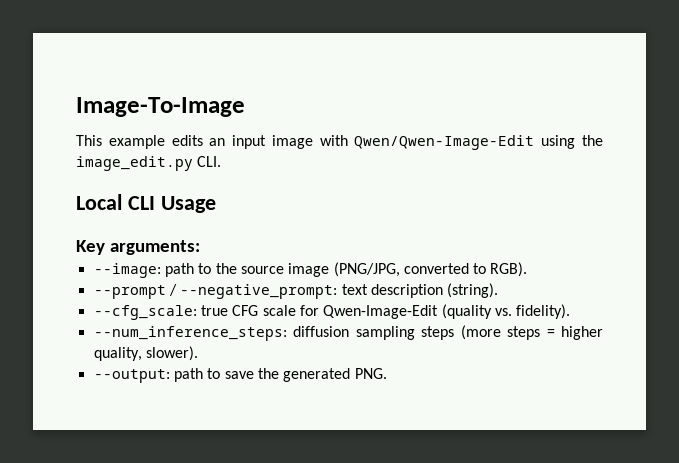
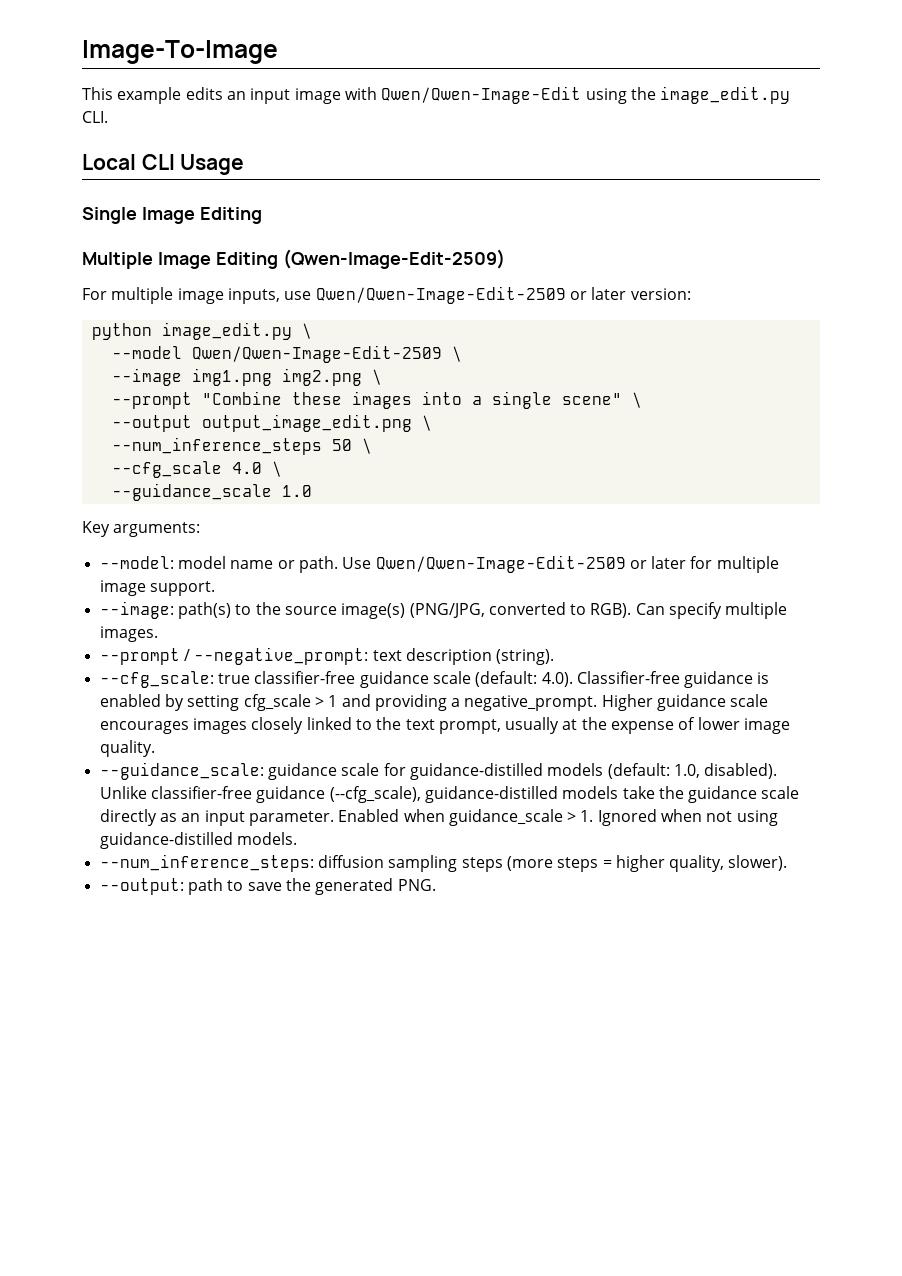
+ Single Image Editing
+ Multiple Image Editing (Qwen-Image-Edit-2509)
+ For multiple image inputs, use Qwen/Qwen-Image-Edit-2509 or later version:
+ python image_edit.py \
+ --model Qwen/Qwen-Image-Edit-2509 \
+ --image img1.png img2.png \
+ --prompt "Combine these images into a single scene" \
+ --output output_image_edit.png \
+ --num_inference_steps 50 \
+ --cfg_scale 4.0 \
+ --guidance_scale 1.0
  Key arguments:
+ --model: model name or path. Use Qwen/Qwen-Image-Edit-2509 or later for multiple image support.
- --image: path to the source image (PNG/JPG, converted to RGB).
+ --image: path(s) to the source image(s) (PNG/JPG, converted to RGB). Can specify multiple images.
- --cfg_scale: true CFG scale for Qwen-Image-Edit (quality vs. fidelity).
+ --cfg_scale: true classifier-free guidance scale (default: 4.0). Classifier-free guidance is enabled by setting cfg_scale > 1 and providing a negative_prompt. Higher guidance scale encourages images closely linked to the text prompt, usually at the expense of lower image quality.
+ --guidance_scale: guidance scale for guidance-distilled models (default: 1.0, disabled). Unlike classifier-free guidance (--cfg_scale), guidance-distilled models take the guidance scale directly as an input parameter. Enabled when guidance_scale > 1. Ignored when not using guidance-distilled models.

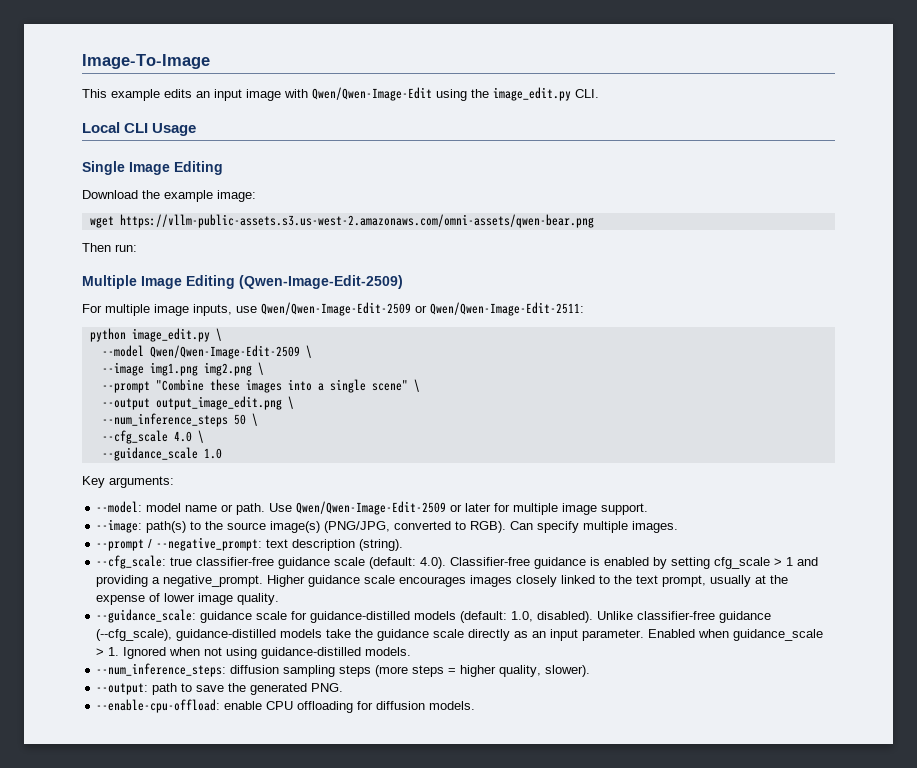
+ Download the example image:
+ wget https://vllm-public-assets.s3.us-west-2.amazonaws.com/omni-assets/qwen-bear.png
+ Then run:
- For multiple image inputs, use Qwen/Qwen-Image-Edit-2509 or later version:
+ For multiple image inputs, use Qwen/Qwen-Image-Edit-2509 or Qwen/Qwen-Image-Edit-2511:
+ --enable-cpu-offload: enable CPU offloading for diffusion models.

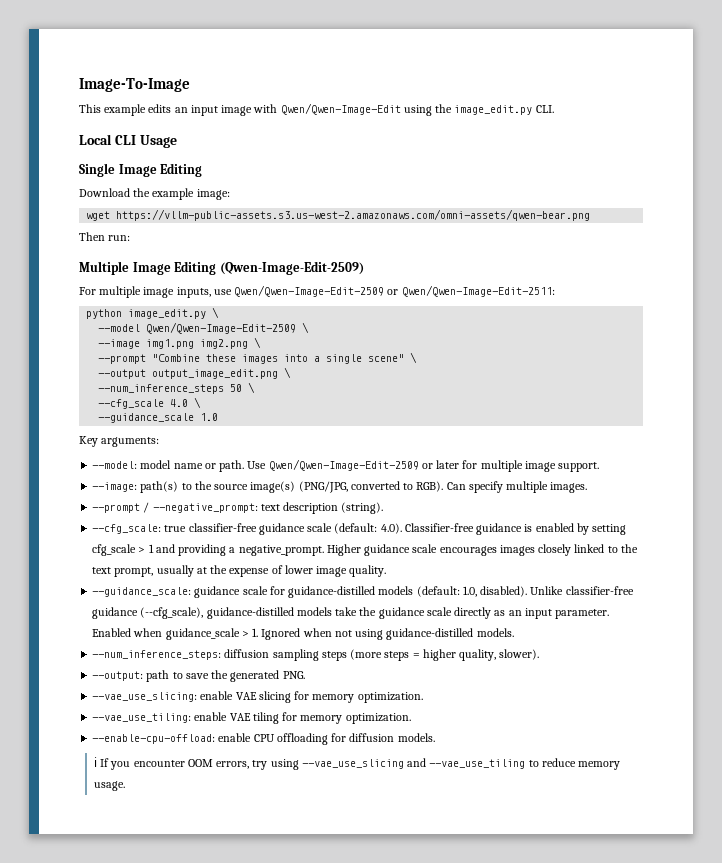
+ --vae_use_slicing: enable VAE slicing for memory optimization.
+ --vae_use_tiling: enable VAE tiling for memory optimization.
+ ℹ If you encounter OOM errors, try using --vae_use_slicing and --vae_use_tiling to reduce memory usage.

